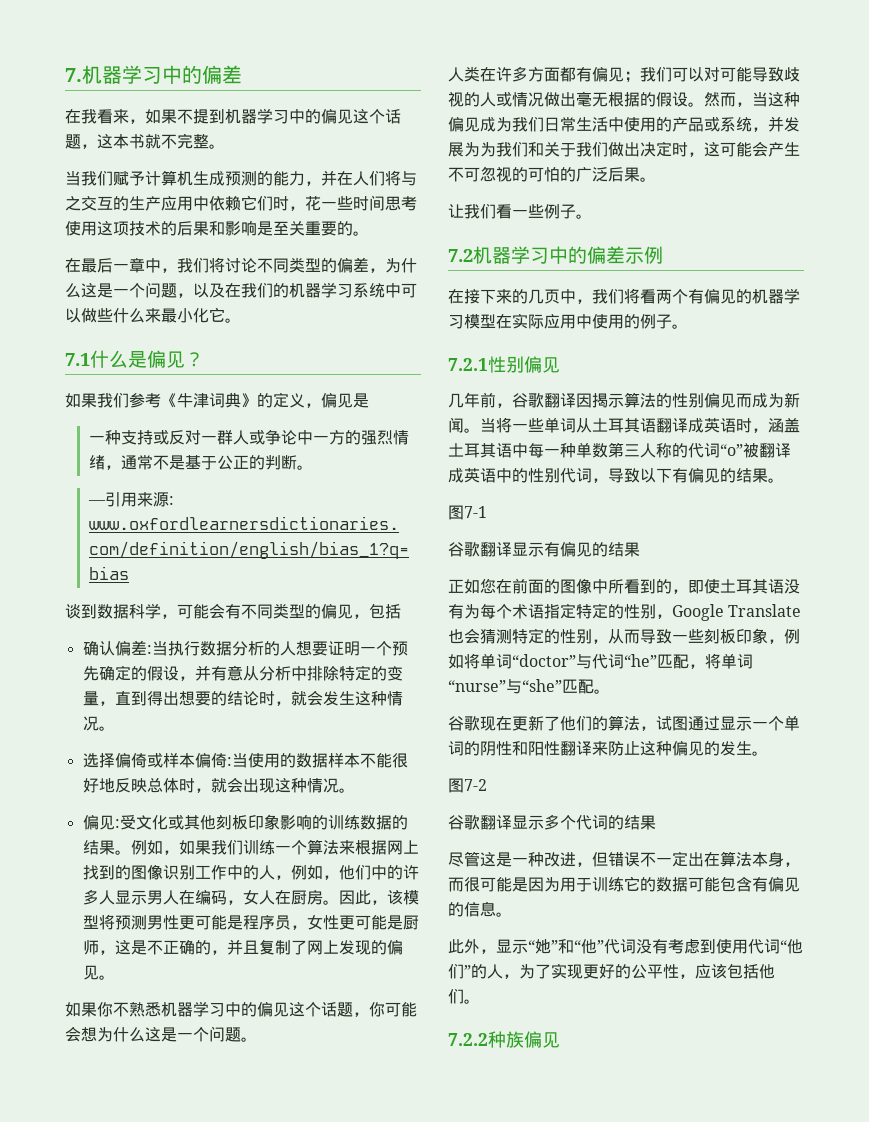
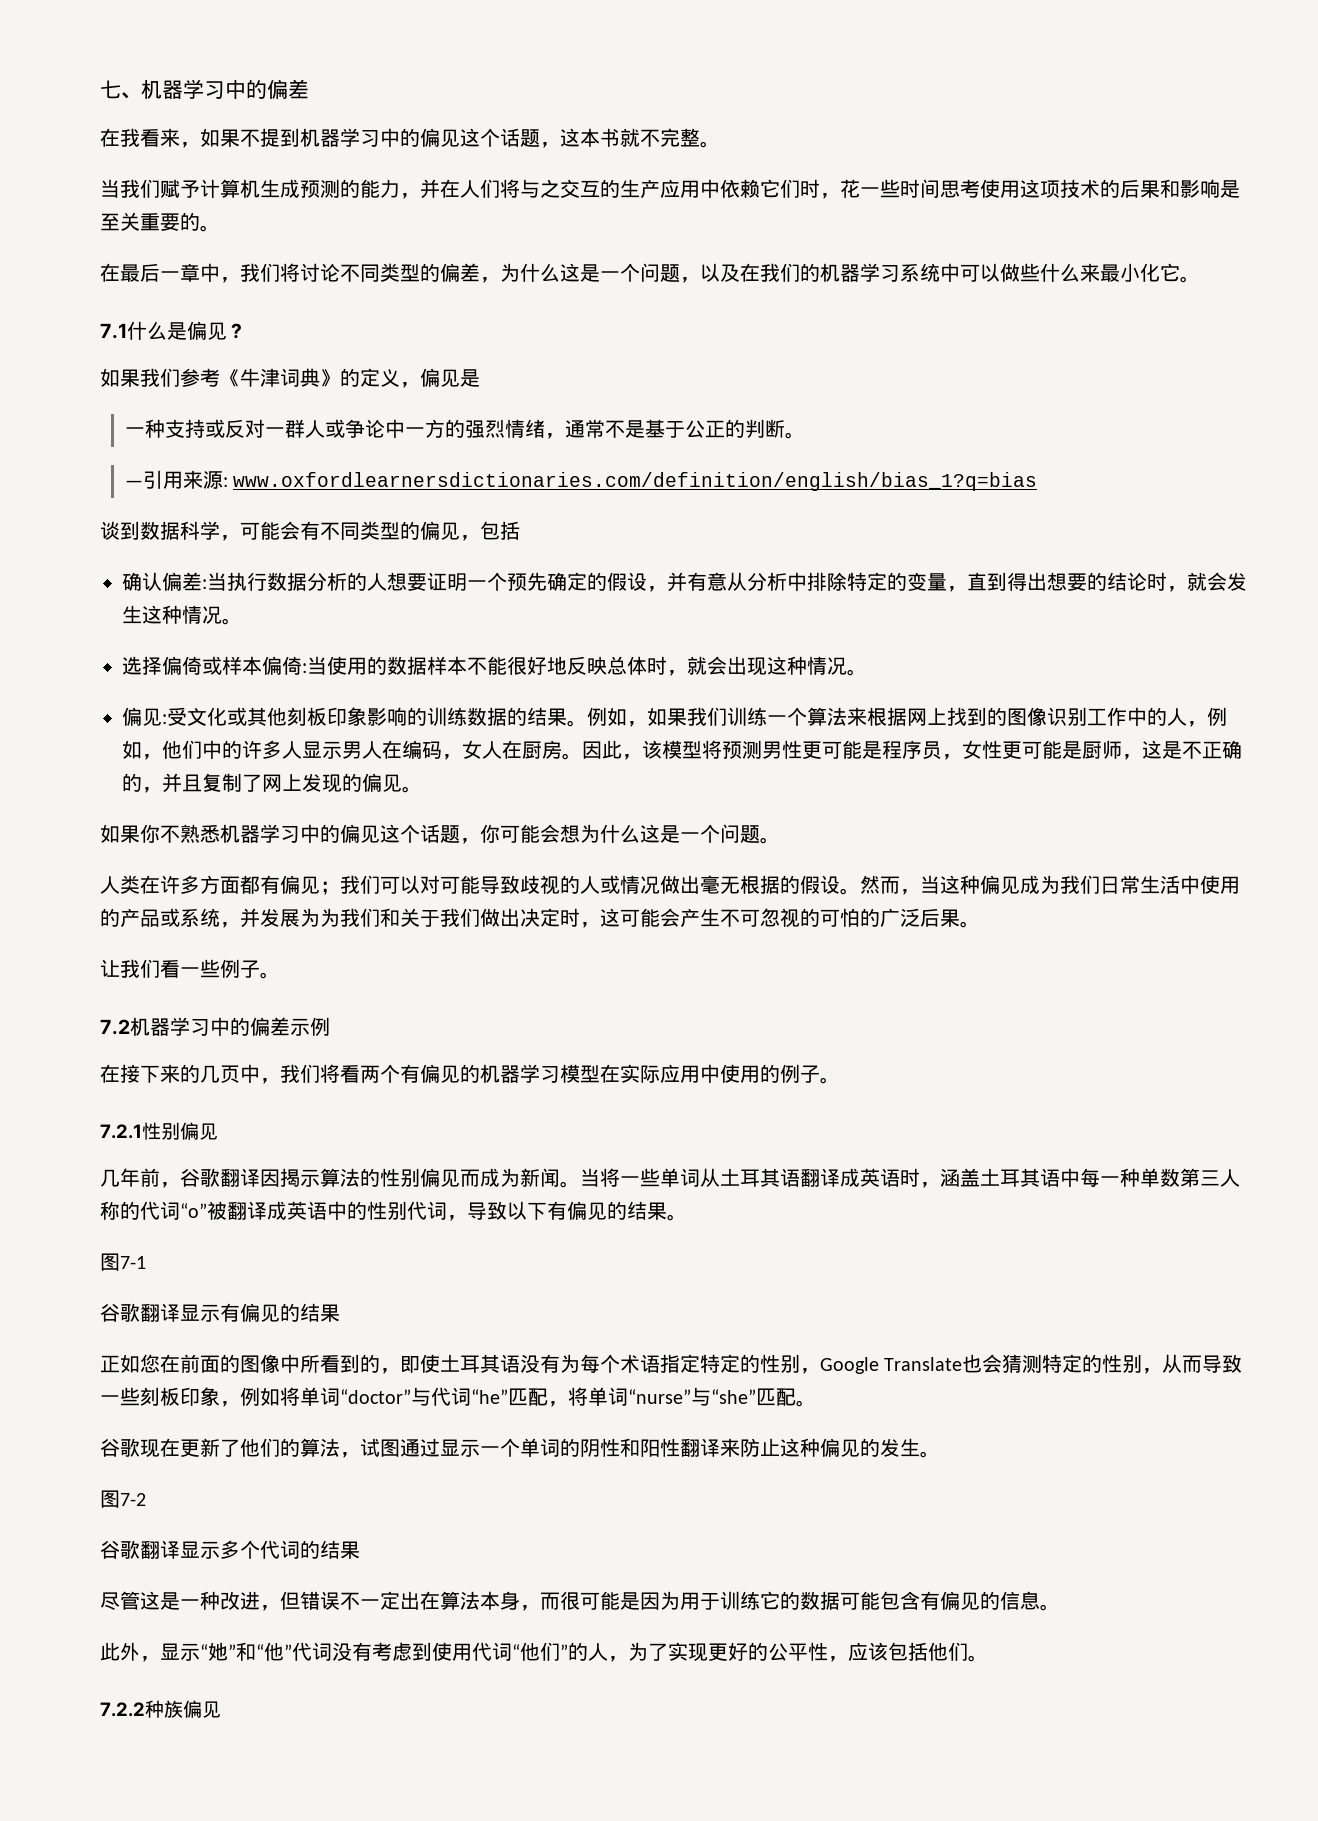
- 7.机器学习中的偏差
+ 七、机器学习中的偏差

